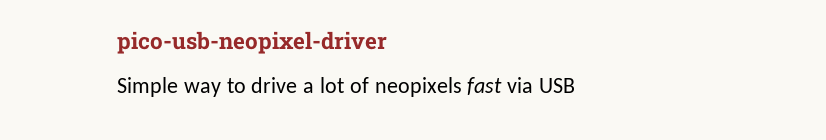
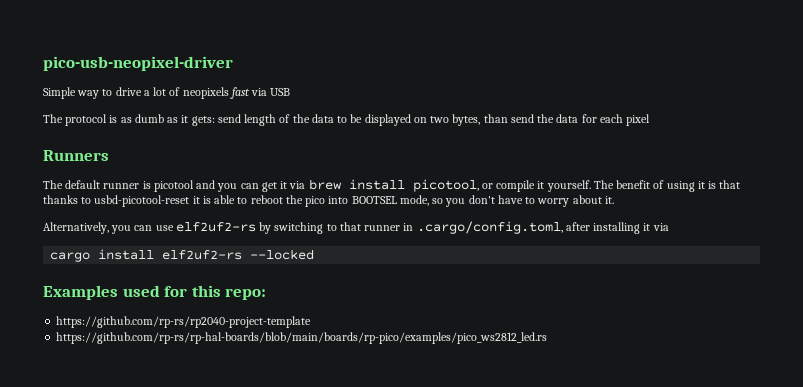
+ The protocol is as dumb as it gets: send length of the data to be displayed on two bytes, than send the data for each pixel
+ Runners
+ The default runner is picotool and you can get it via brew install picotool, or compile it yourself. The benefit of using it is that thanks to usbd-picotool-reset it is able to reboot the pico into BOOTSEL mode, so you don't have to worry about it.
+ Alternatively, you can use elf2uf2-rs by switching to that runner in .cargo/config.toml, after installing it via
+ cargo install elf2uf2-rs --locked
+ Examples used for this repo:
+ https://github.com/rp-rs/rp2040-project-template
+ https://github.com/rp-rs/rp-hal-boards/blob/main/boards/rp-pico/examples/pico_ws2812_led.rs

